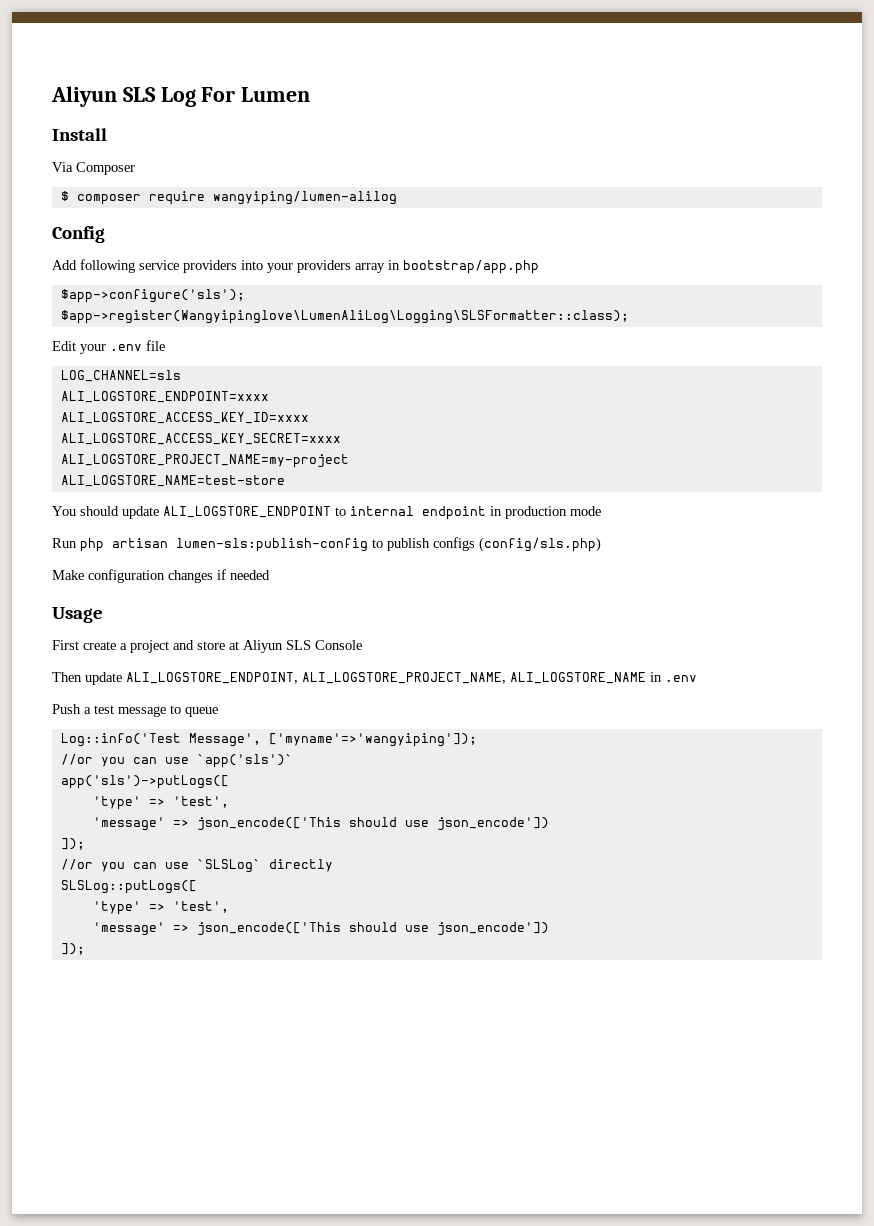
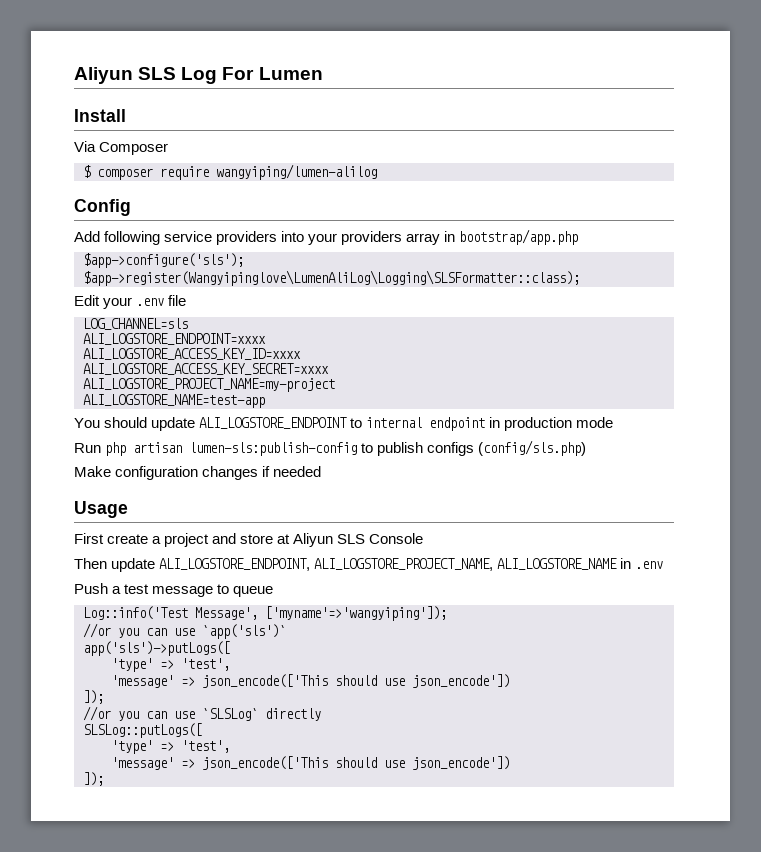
- ALI_LOGSTORE_NAME=test-store
+ ALI_LOGSTORE_NAME=test-app

